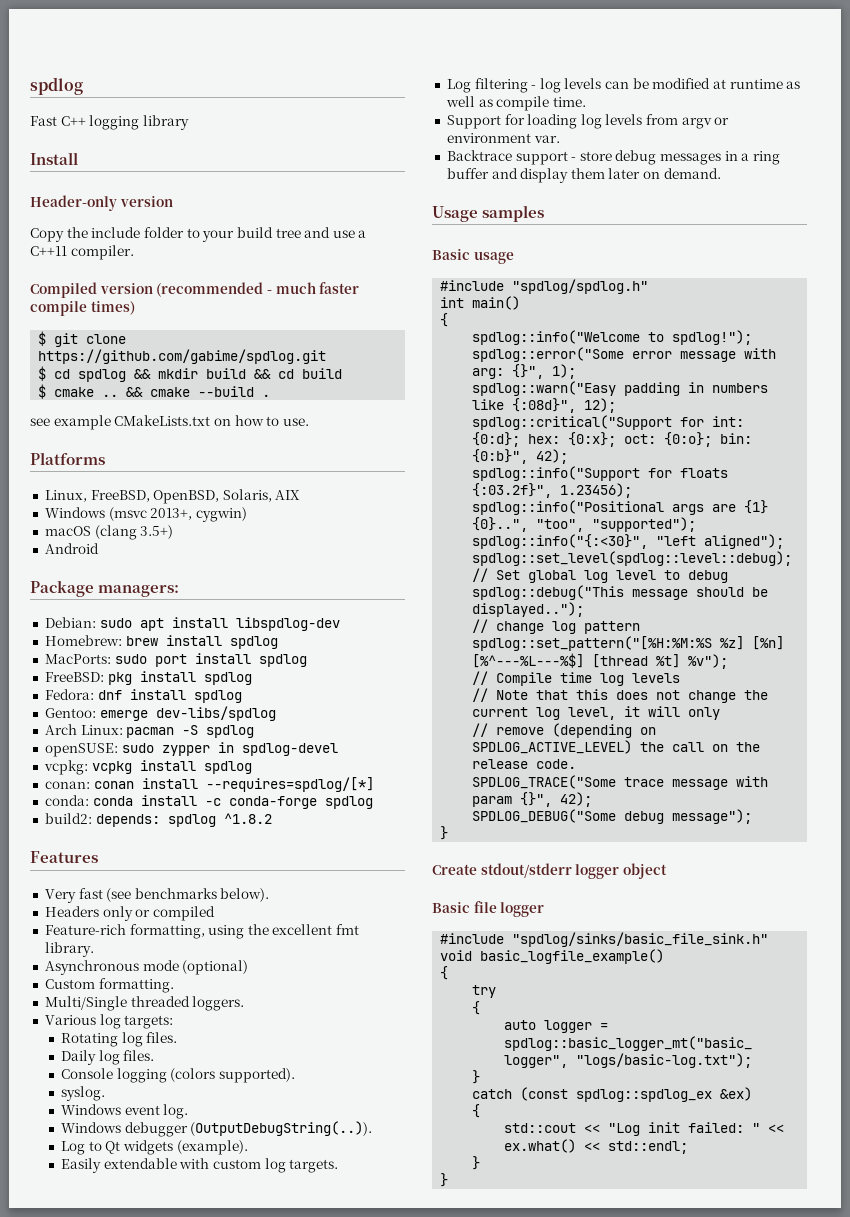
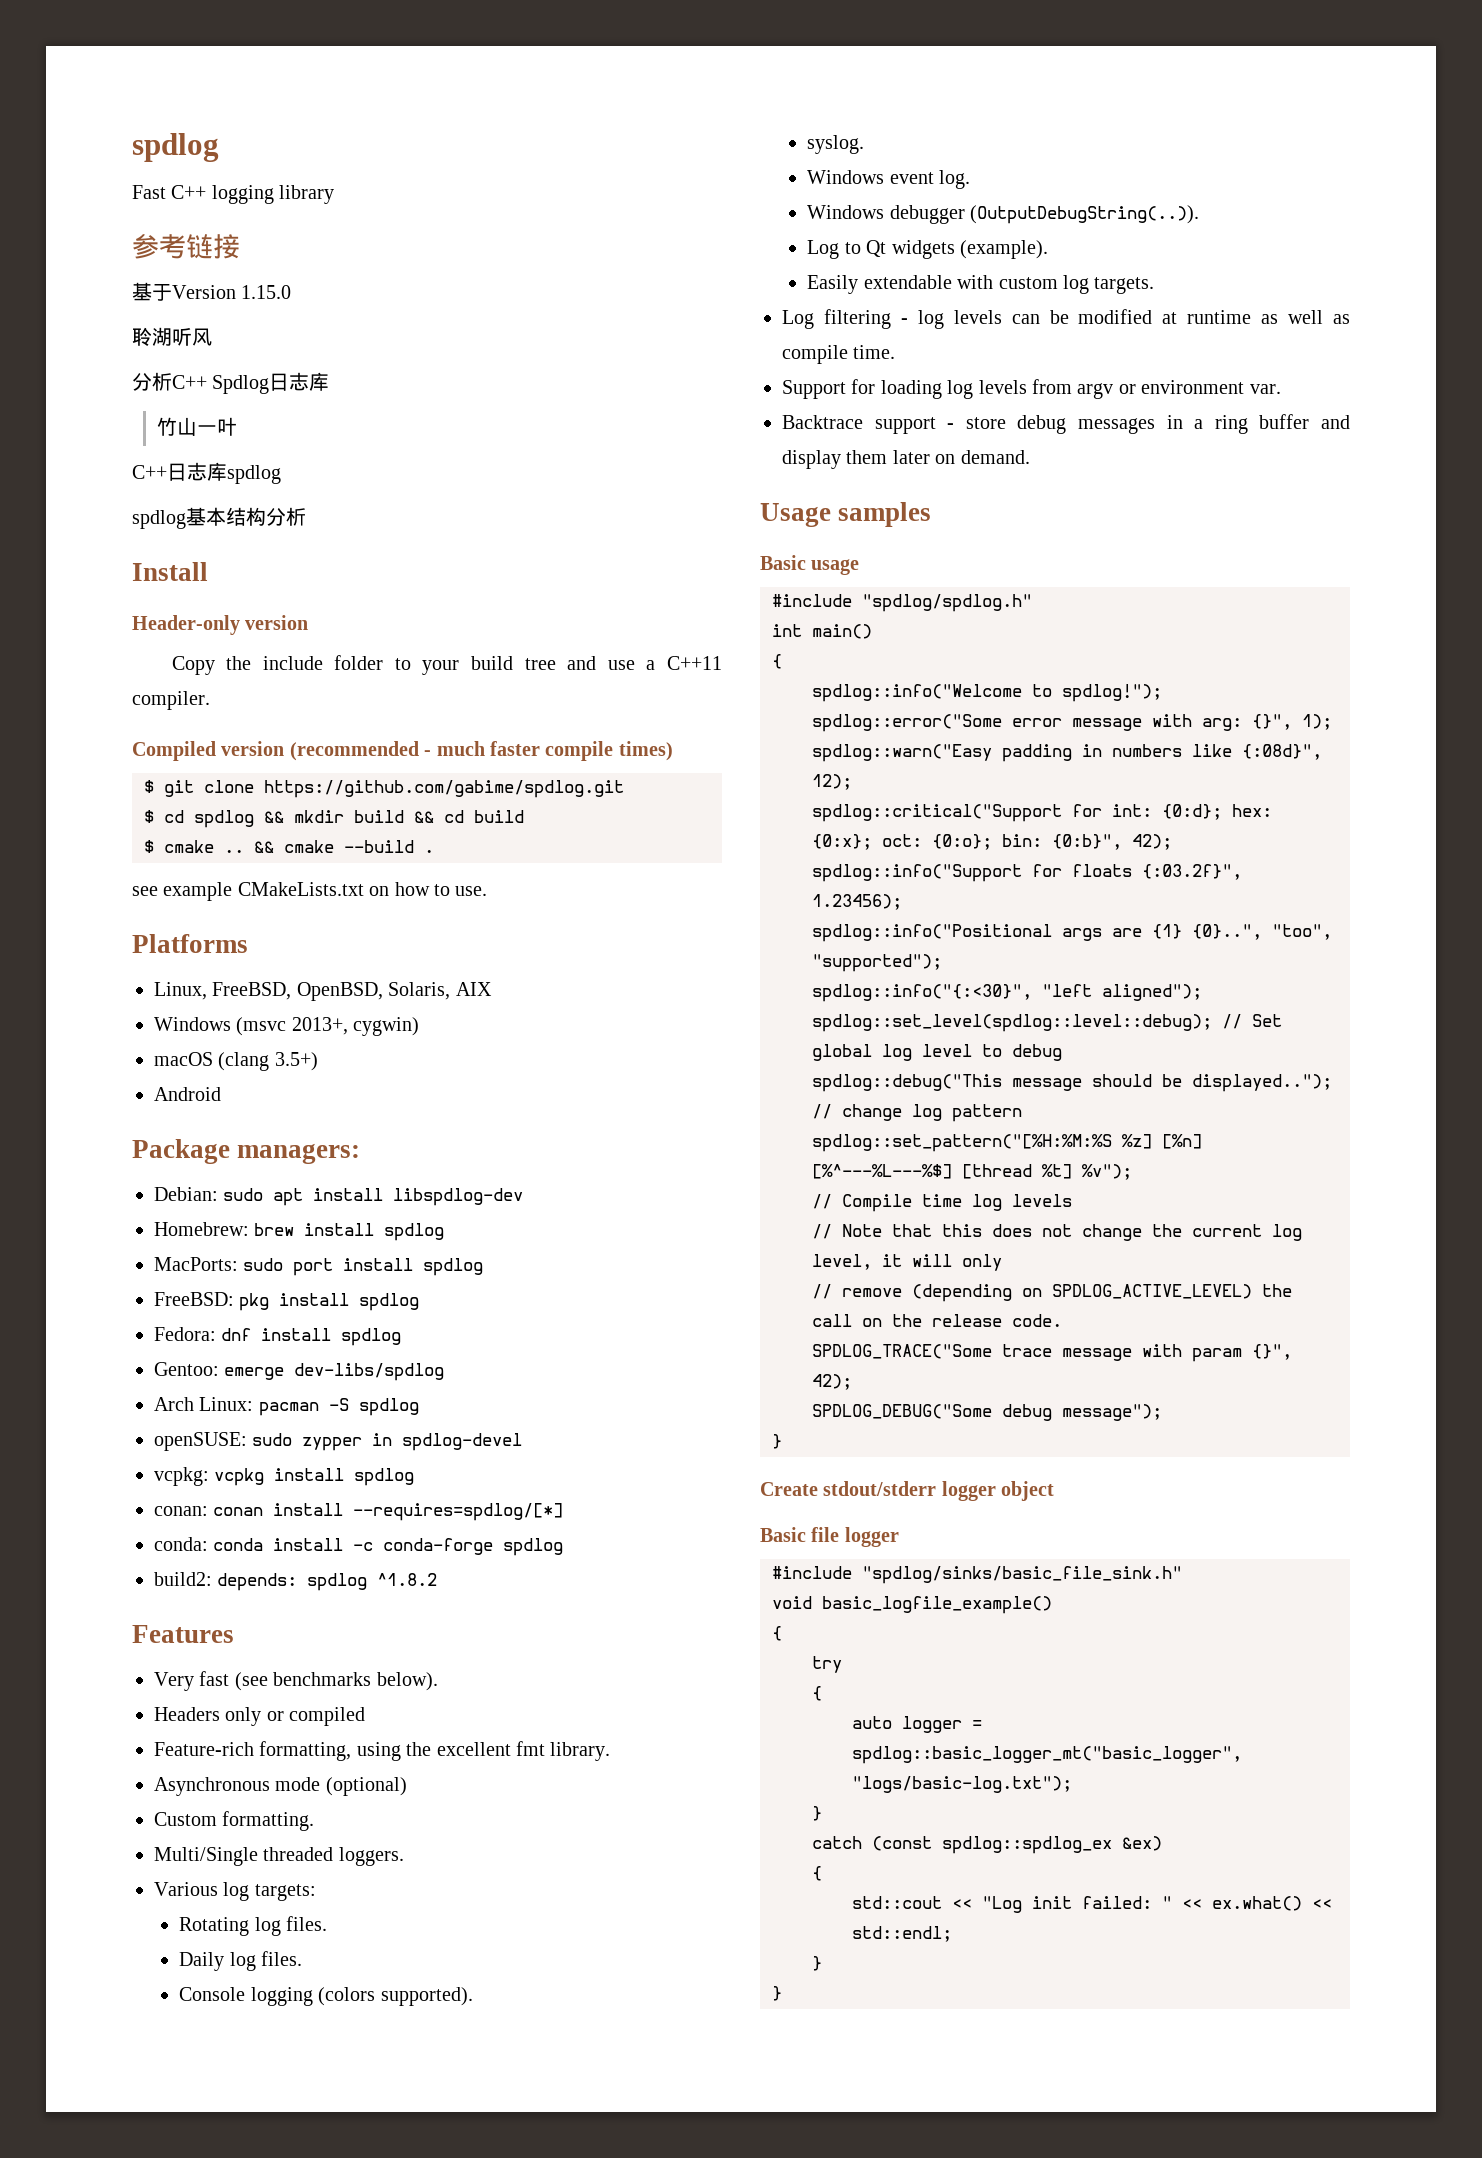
+ 参考链接
+ 基于Version 1.15.0
+ 聆湖听风
+ 分析C++ Spdlog日志库
+ 竹山一叶
+ C++日志库spdlog
+ spdlog基本结构分析

